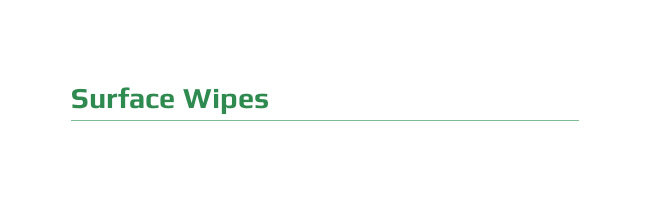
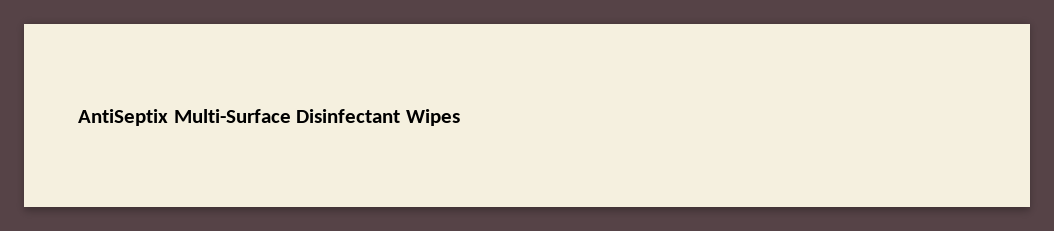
- Surface Wipes
+ AntiSeptix Multi-Surface Disinfectant Wipes

